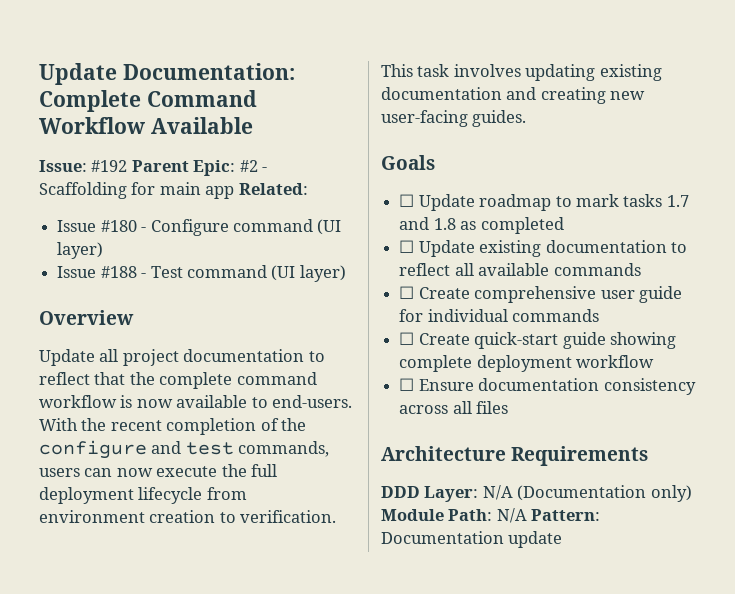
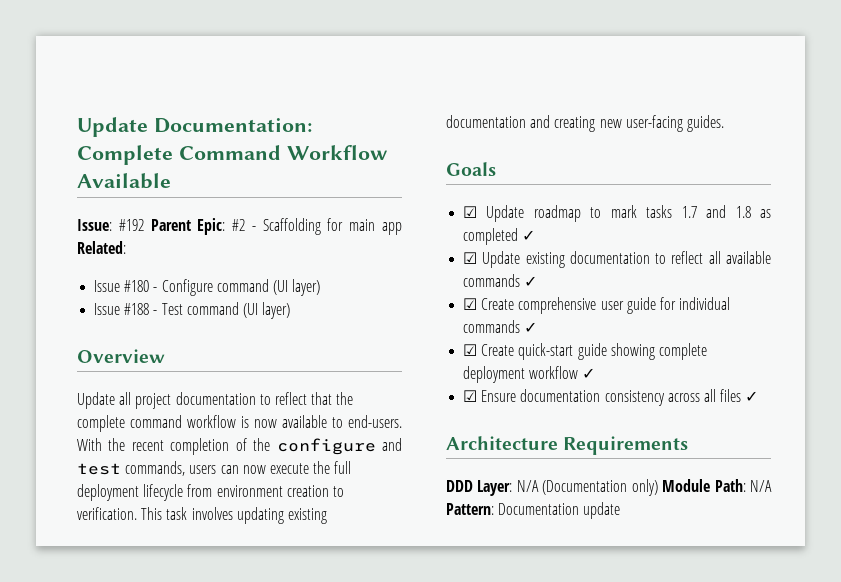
- ☐ Update roadmap to mark tasks 1.7 and 1.8 as completed
- ☐ Update existing documentation to reflect all available commands
- ☐ Create comprehensive user guide for individual commands
- ☐ Create quick-start guide showing complete deployment workflow
- ☐ Ensure documentation consistency across all files
+ ☑ Update roadmap to mark tasks 1.7 and 1.8 as completed ✓
+ ☑ Update existing documentation to reflect all available commands ✓
+ ☑ Create comprehensive user guide for individual commands ✓
+ ☑ Create quick-start guide showing complete deployment workflow ✓
+ ☑ Ensure documentation consistency across all files ✓

